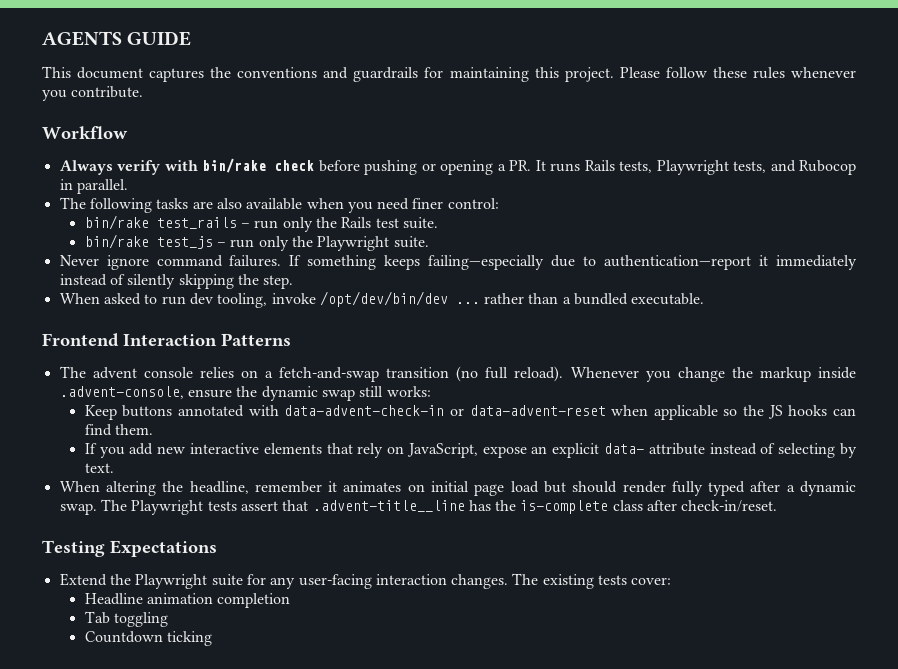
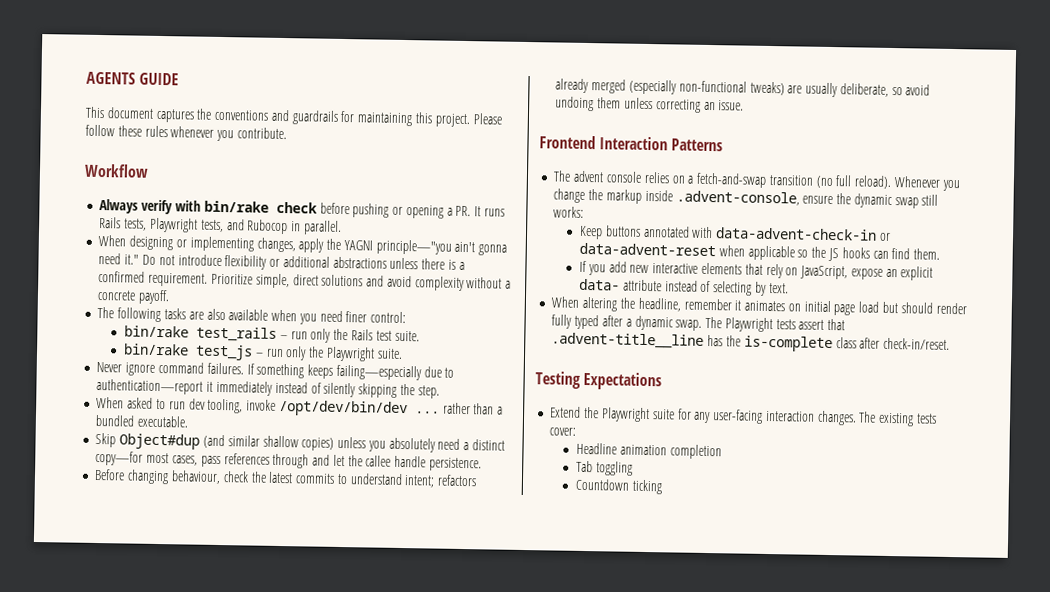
+ When designing or implementing changes, apply the YAGNI principle—"you ain't gonna need it." Do not introduce flexibility or additional abstractions unless there is a confirmed requirement. Prioritize simple, direct solutions and avoid complexity without a concrete payoff.
+ Skip Object#dup (and similar shallow copies) unless you absolutely need a distinct copy—for most cases, pass references through and let the callee handle persistence.
+ Before changing behaviour, check the latest commits to understand intent; refactors already merged (especially non-functional tweaks) are usually deliberate, so avoid undoing them unless correcting an issue.

